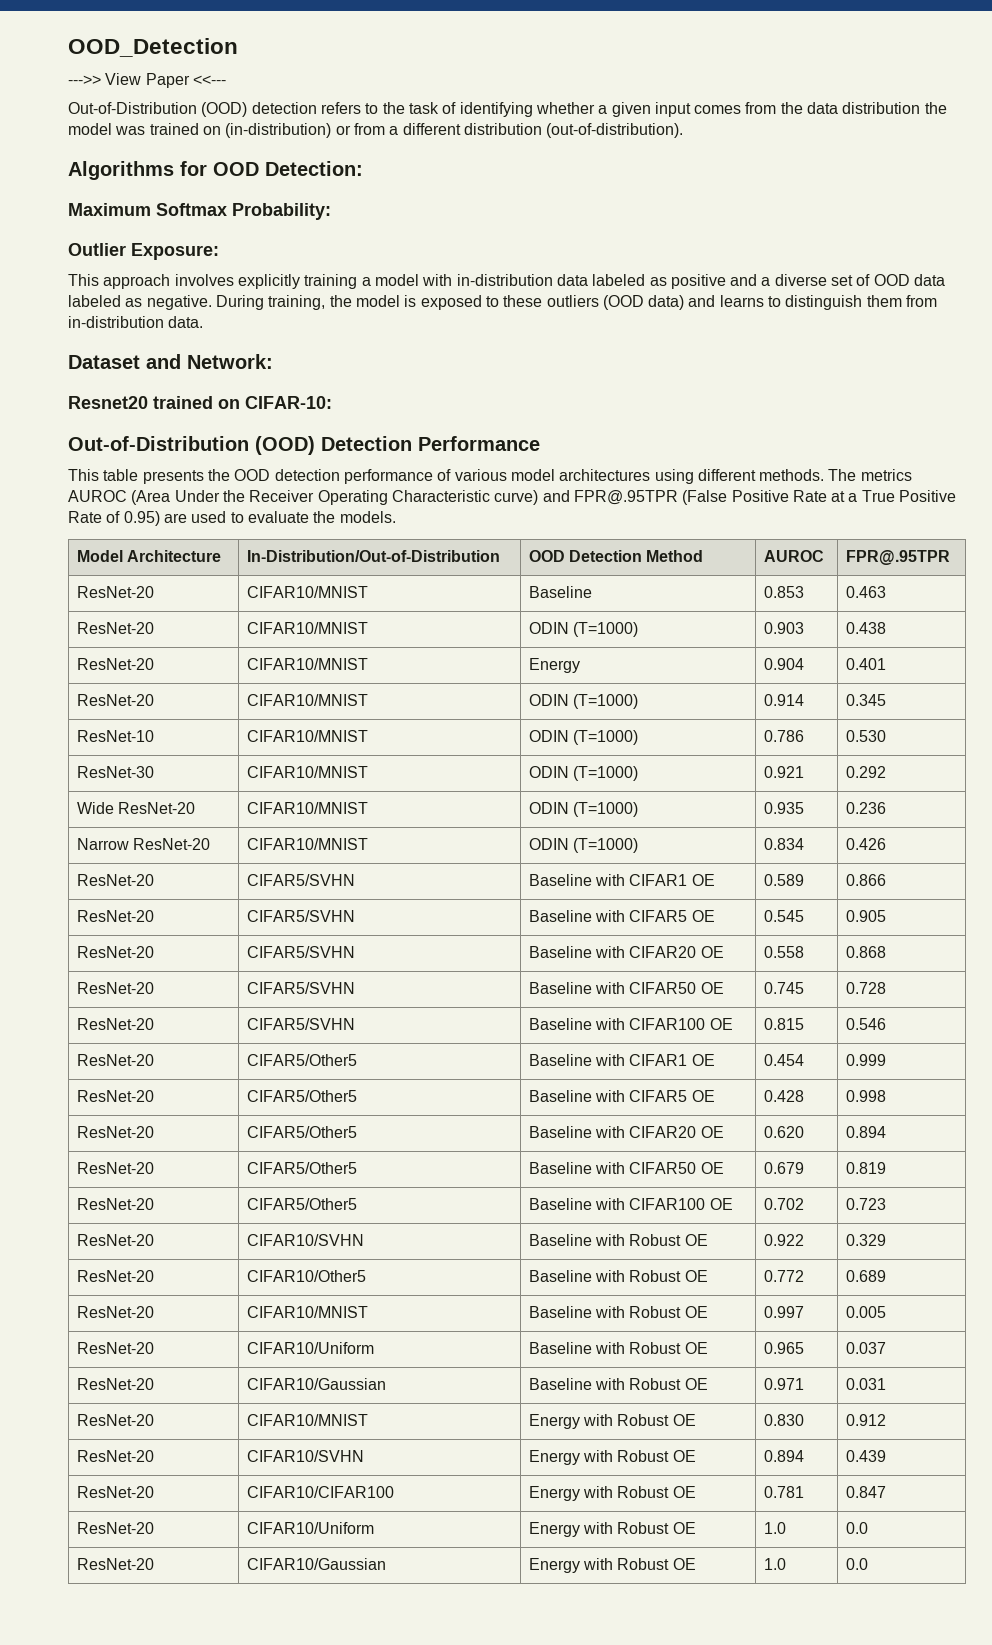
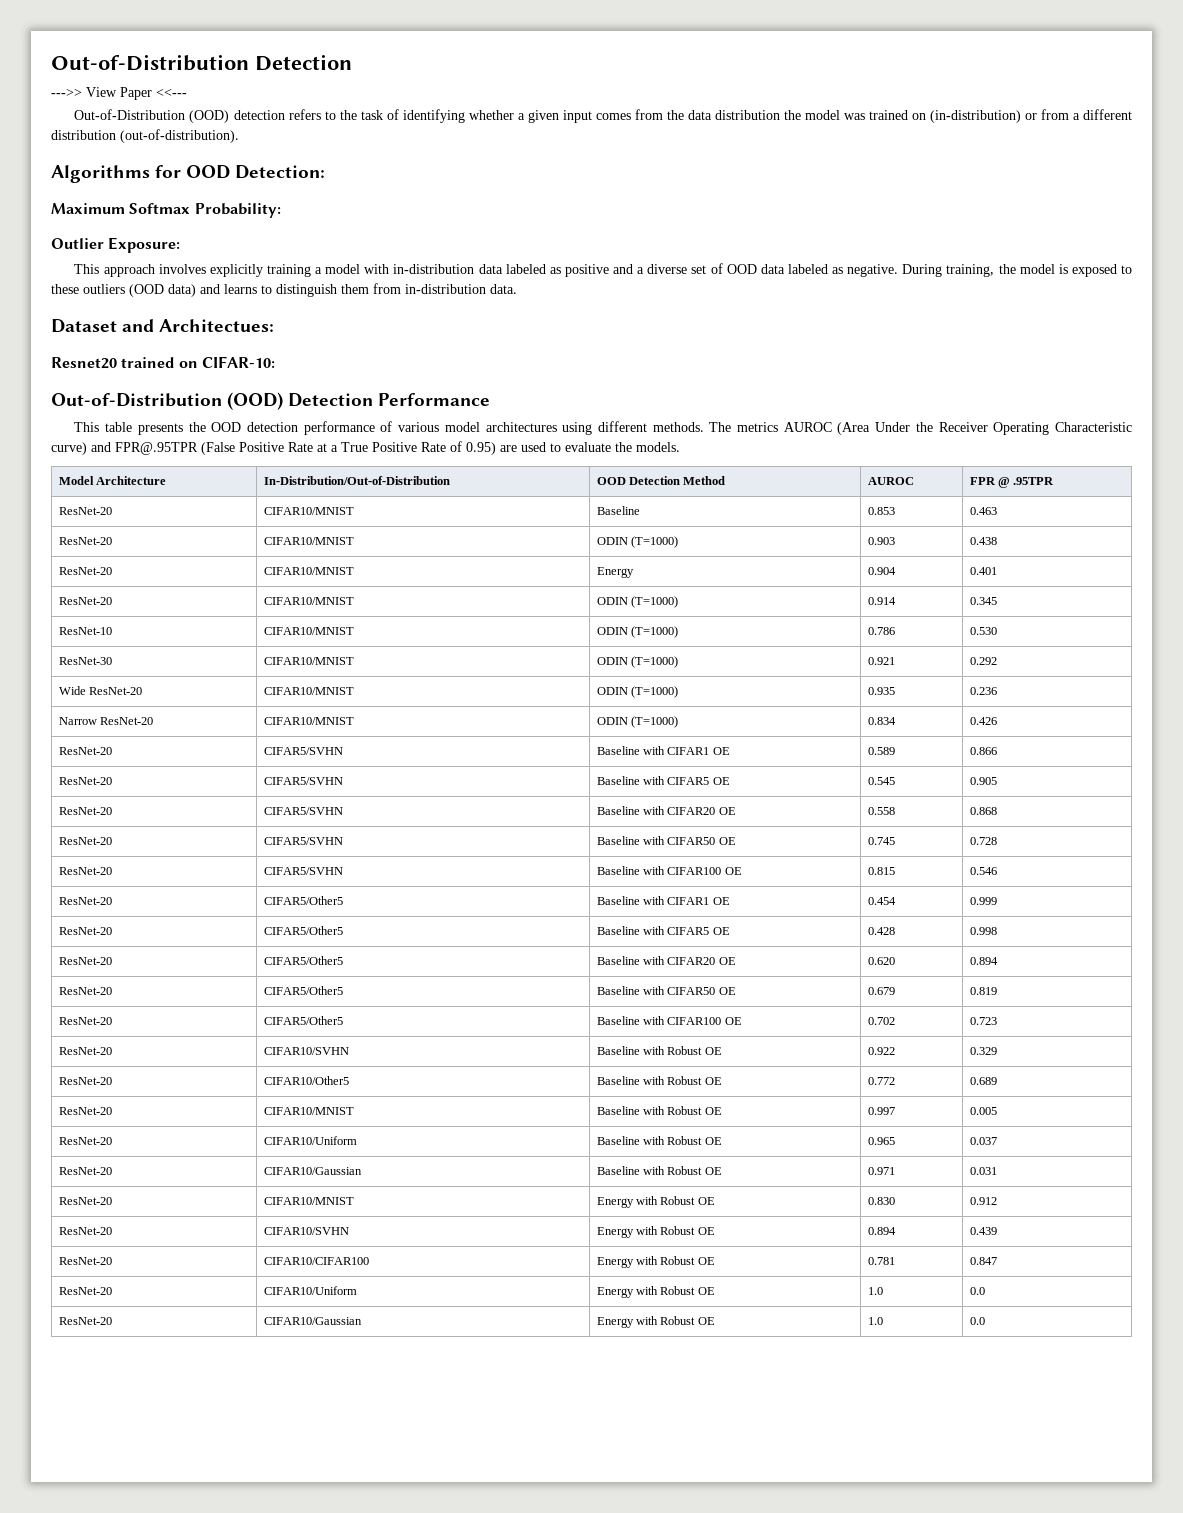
- OOD_Detection
+ Out-of-Distribution Detection
- Dataset and Network:
+ Dataset and Architectues:
- Model Architecture | In-Distribution/Out-of-Distribution | OOD Detection Method | AUROC | FPR@.95TPR
+ Model Architecture | In-Distribution/Out-of-Distribution | OOD Detection Method | AUROC | FPR @ .95TPR

